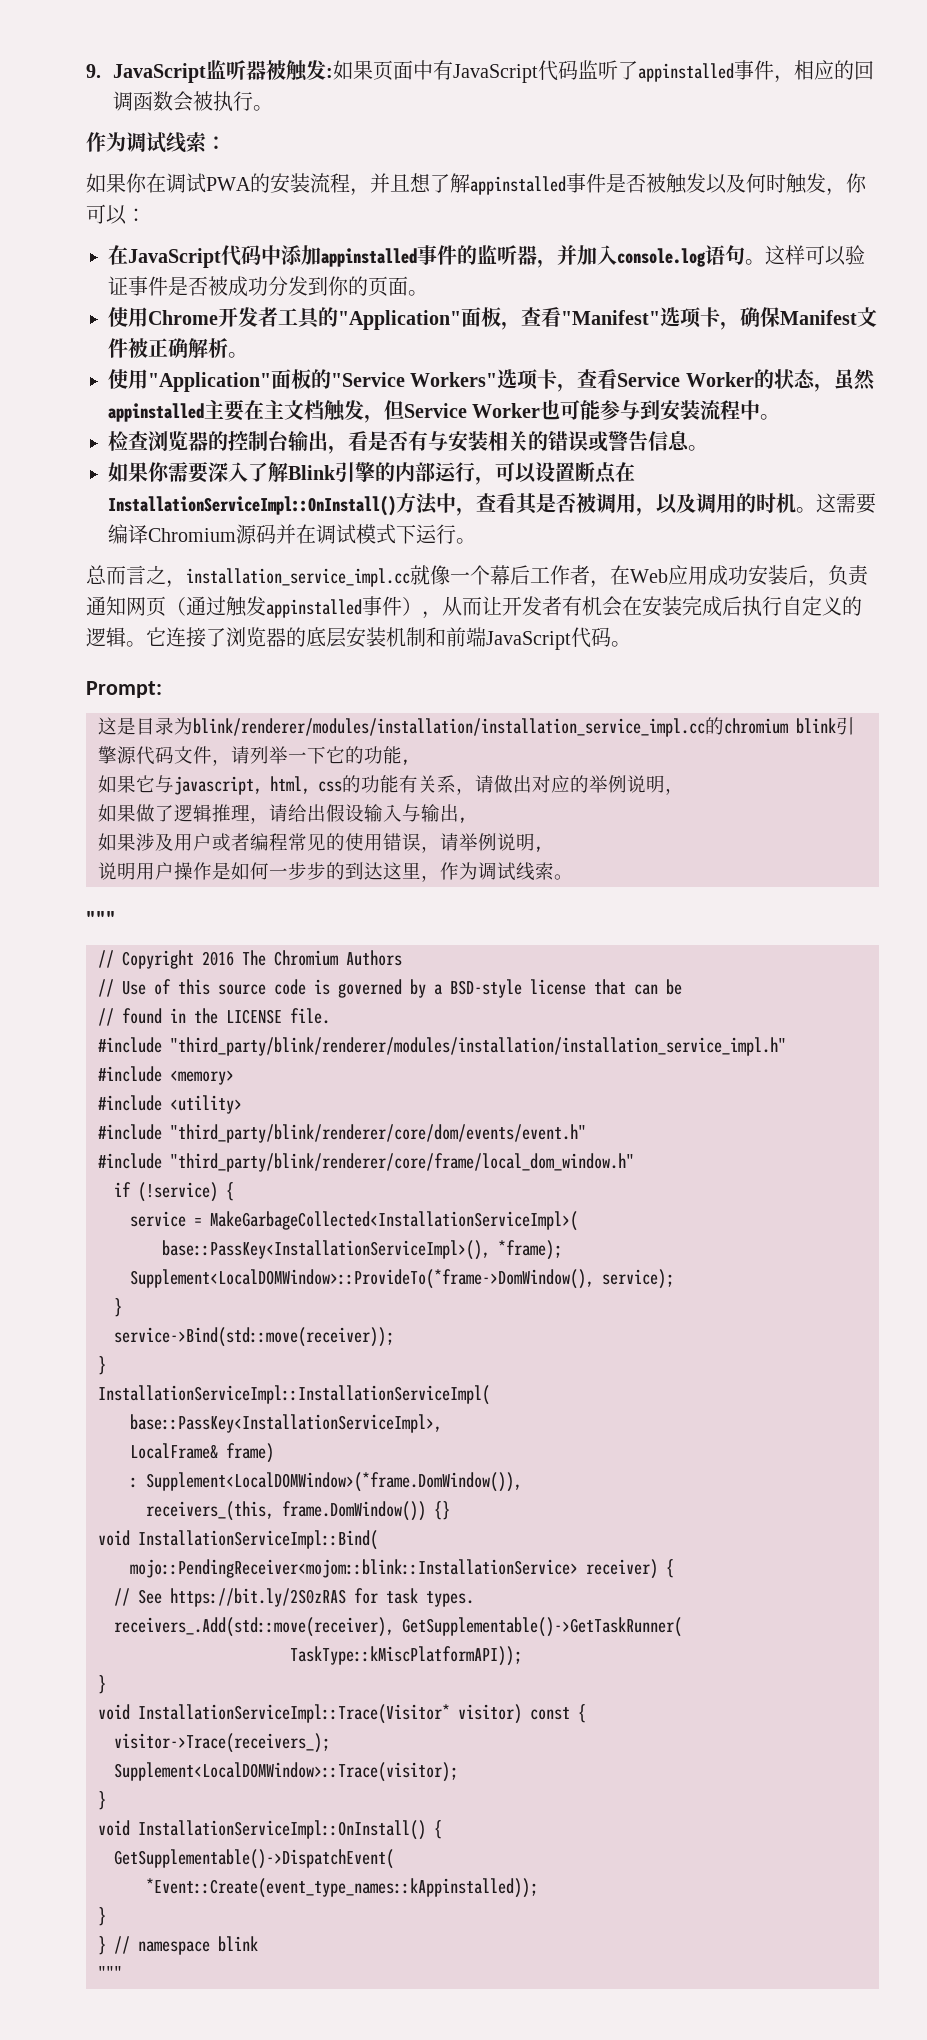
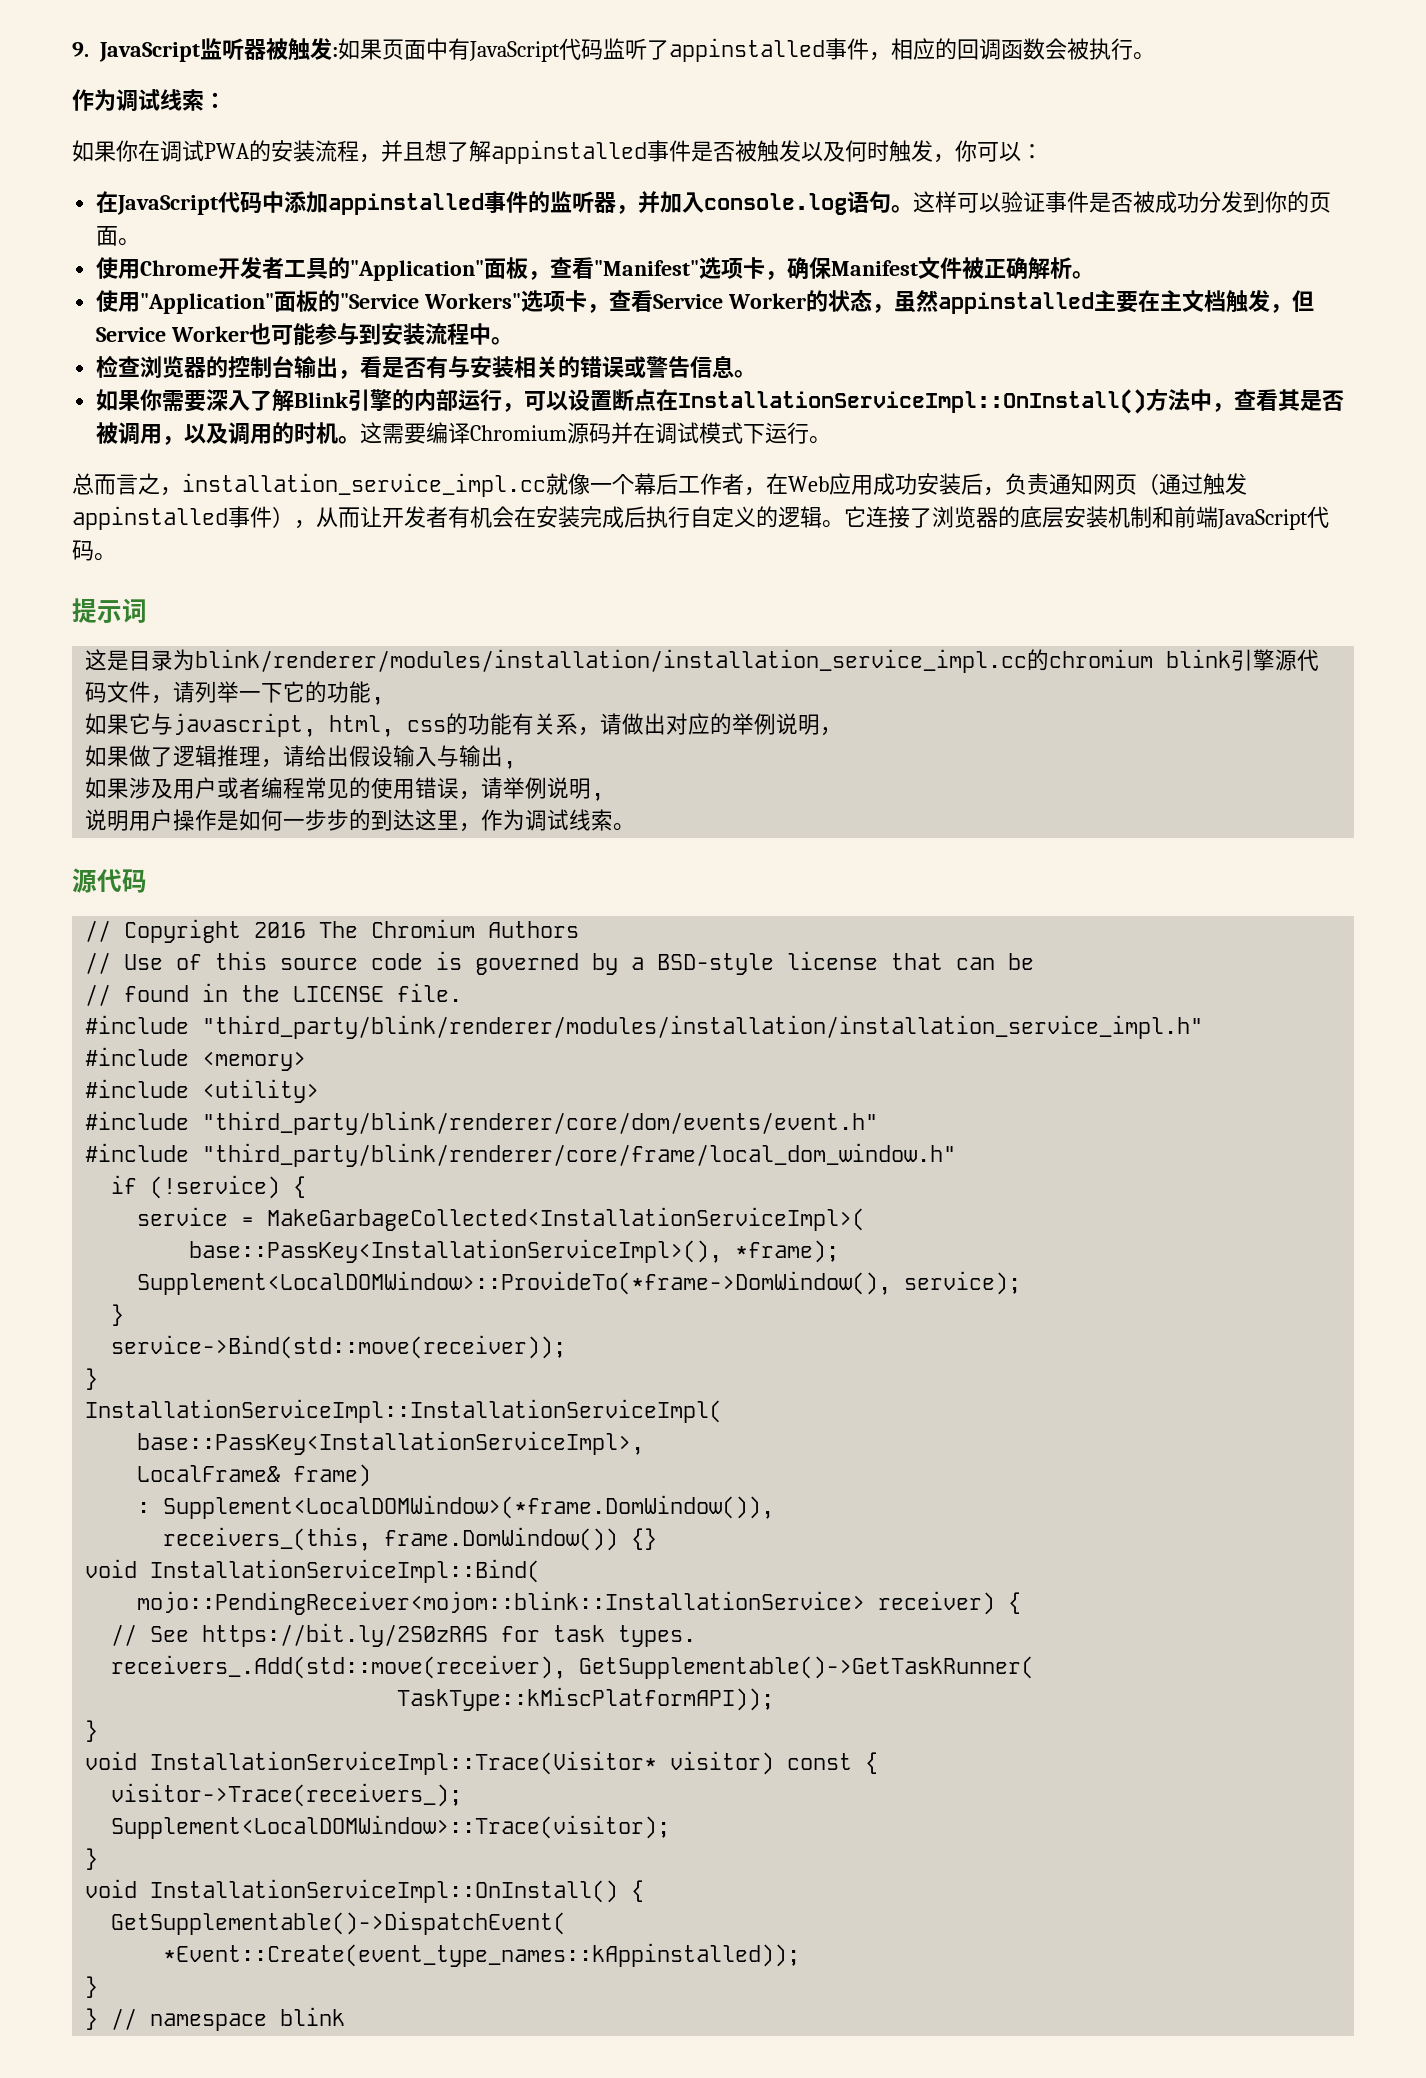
- Prompt:
+ 提示词
  说明用户操作是如何一步步的到达这里，作为调试线索。
- """
+ 源代码
  } // namespace blink
- """

